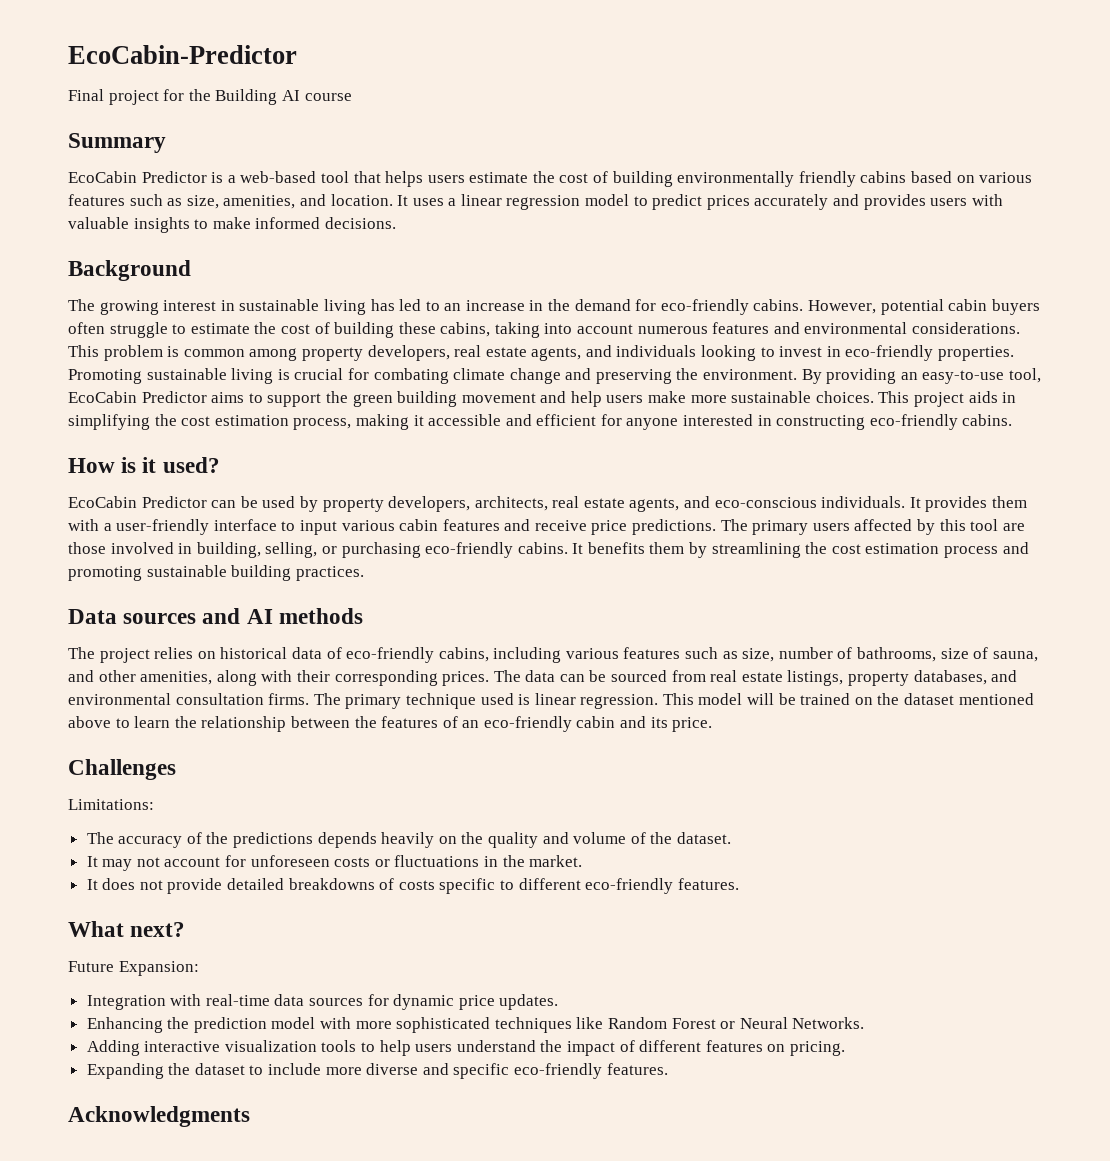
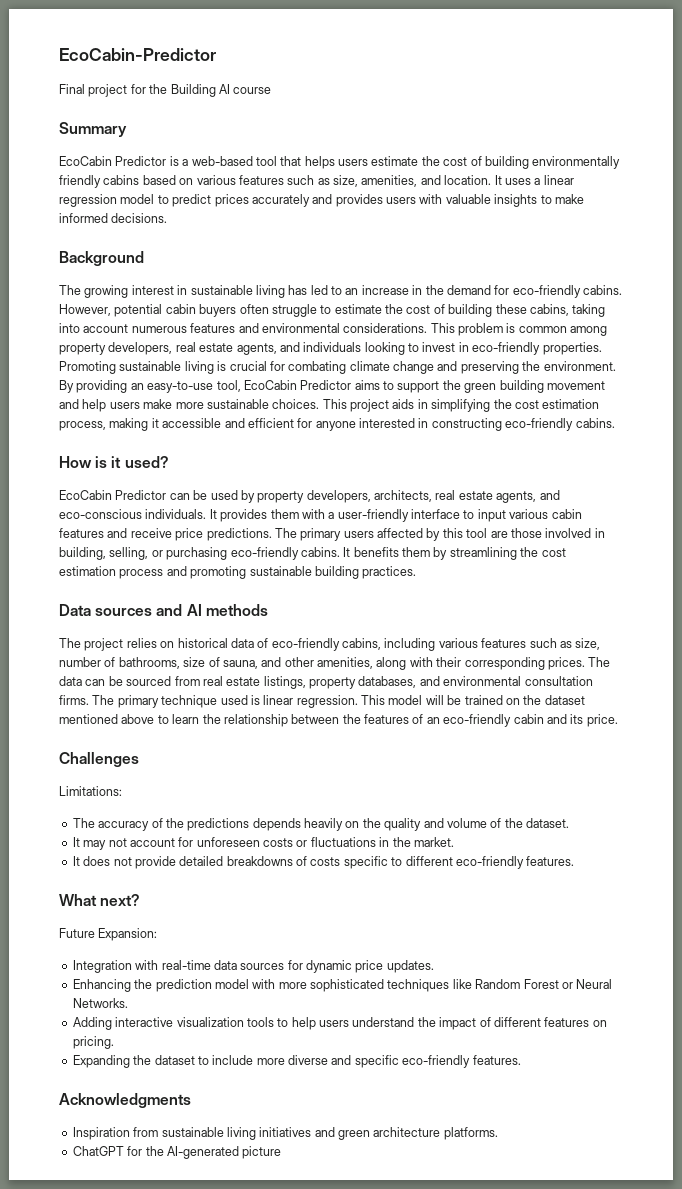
+ Inspiration from sustainable living initiatives and green architecture platforms.
+ ChatGPT for the AI-generated picture

